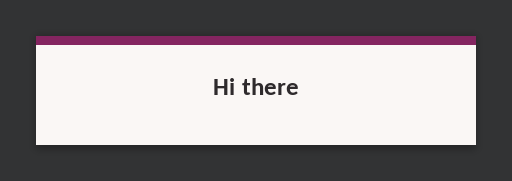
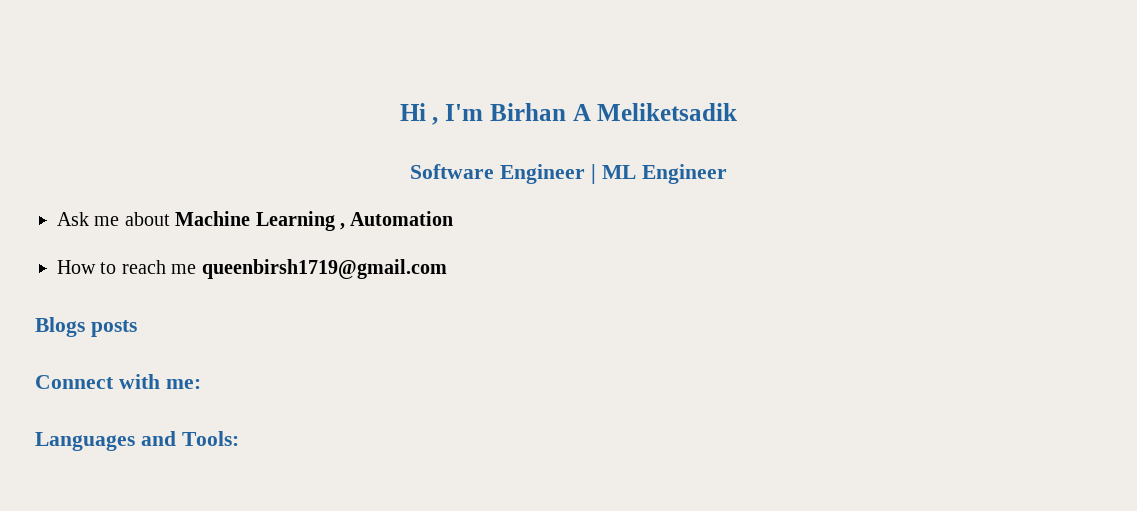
- Hi there
+ Hi , I'm Birhan A Meliketsadik
+ Software Engineer | ML Engineer
+ Ask me about Machine Learning , Automation
+ How to reach me queenbirsh1719@gmail.com
+ Blogs posts
+ Connect with me:
+ Languages and Tools:

